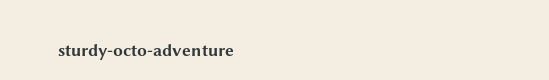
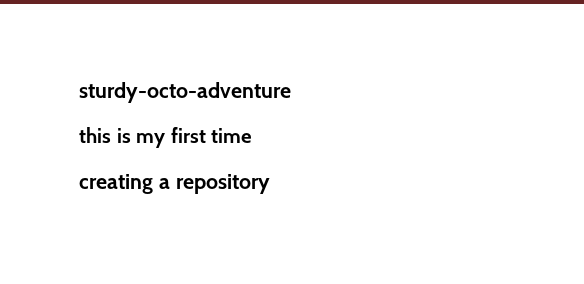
+ this is my first time
+ creating a repository

